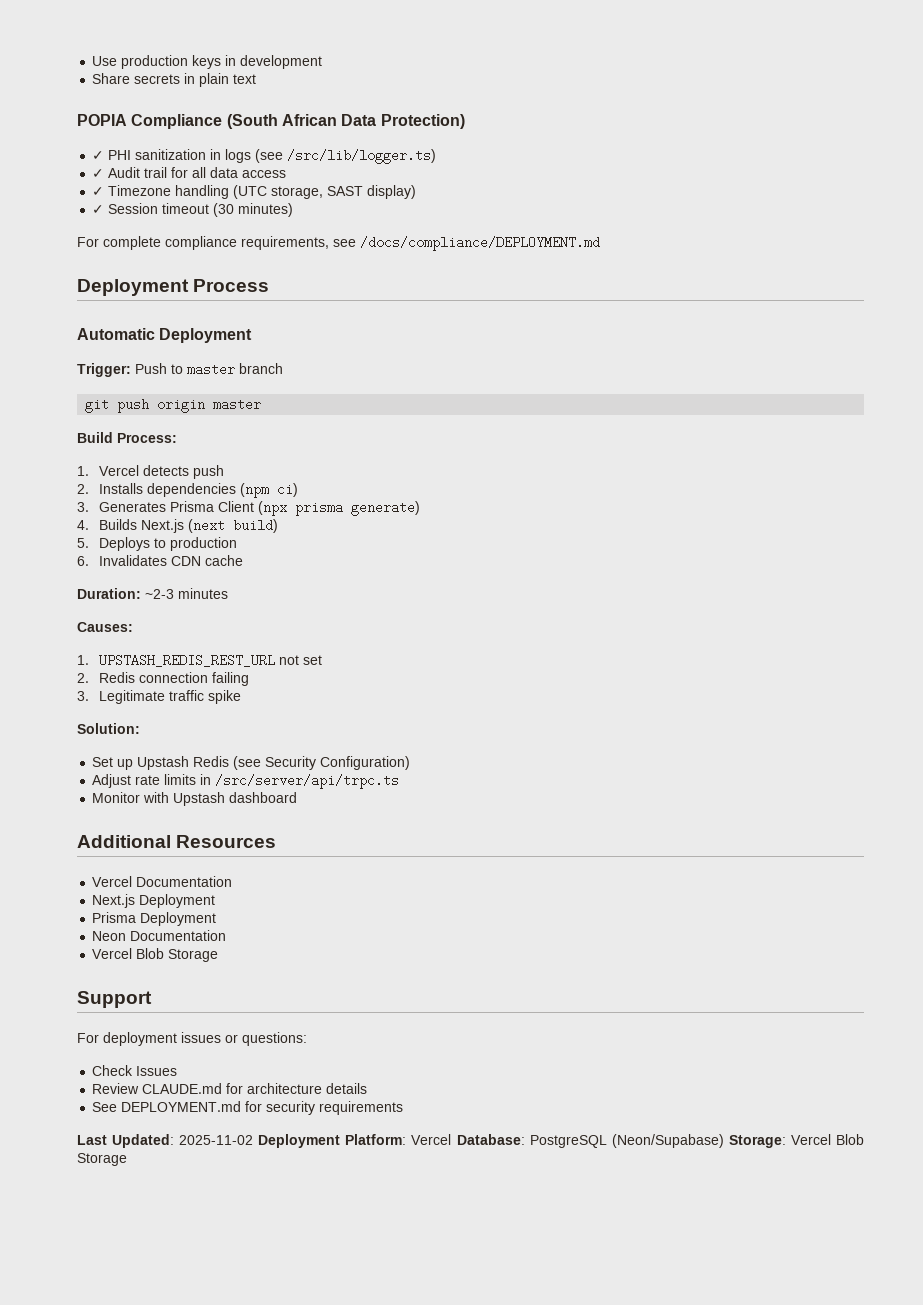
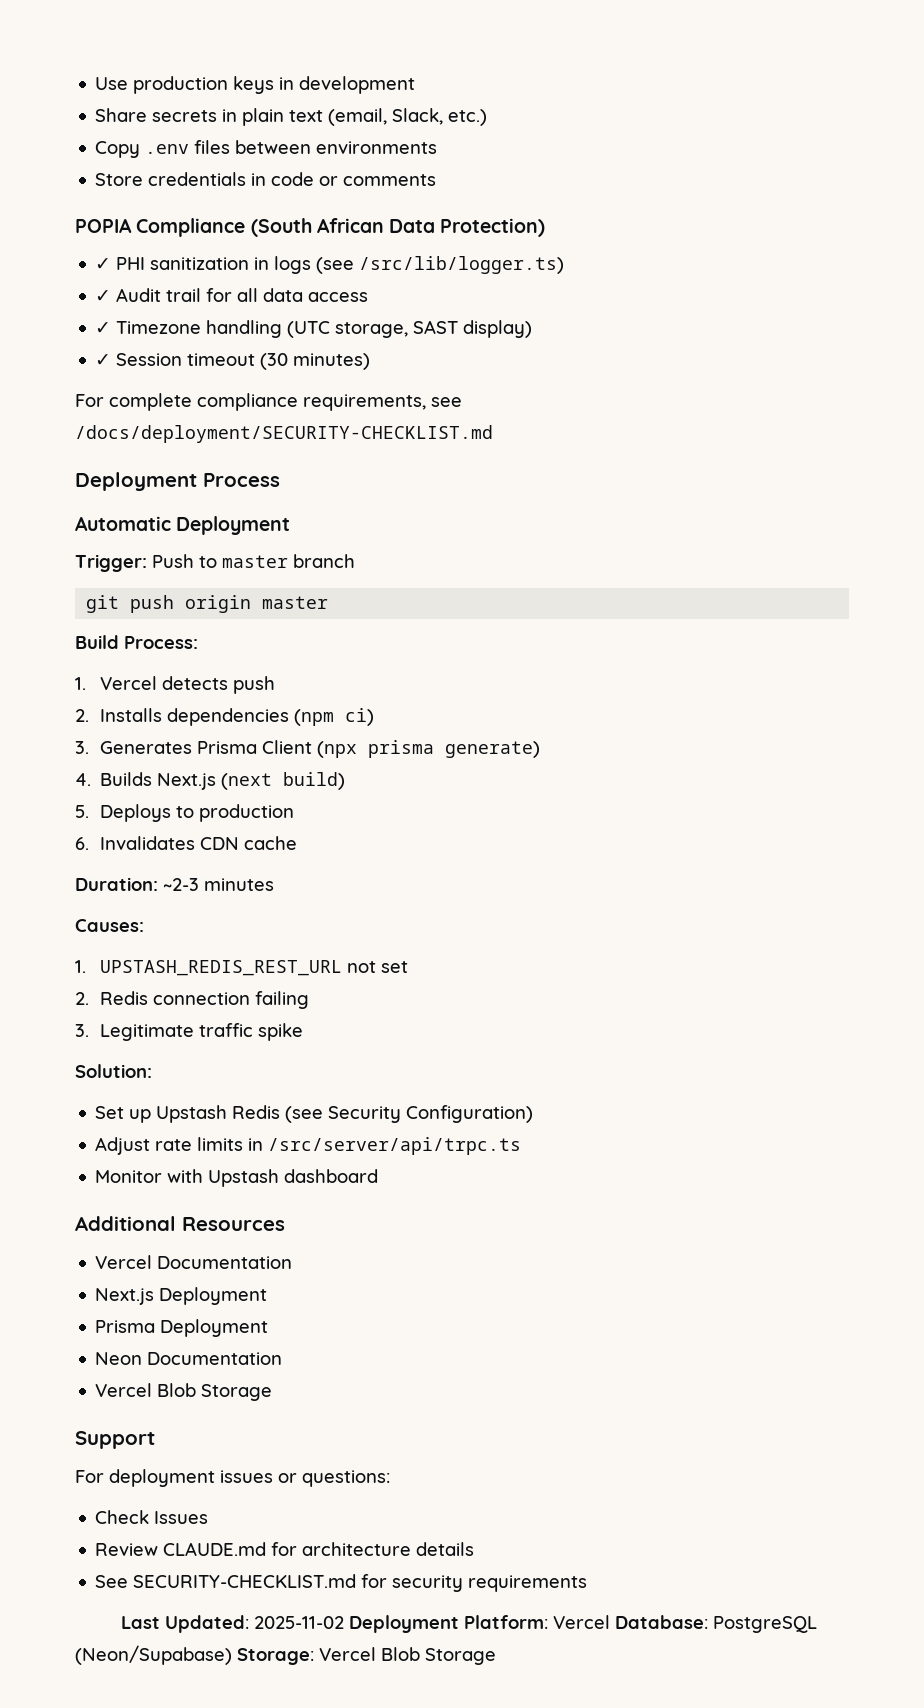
- Share secrets in plain text
+ Share secrets in plain text (email, Slack, etc.)
+ Copy .env files between environments
+ Store credentials in code or comments
- For complete compliance requirements, see /docs/compliance/DEPLOYMENT.md
+ For complete compliance requirements, see /docs/deployment/SECURITY-CHECKLIST.md
- See DEPLOYMENT.md for security requirements
+ See SECURITY-CHECKLIST.md for security requirements

